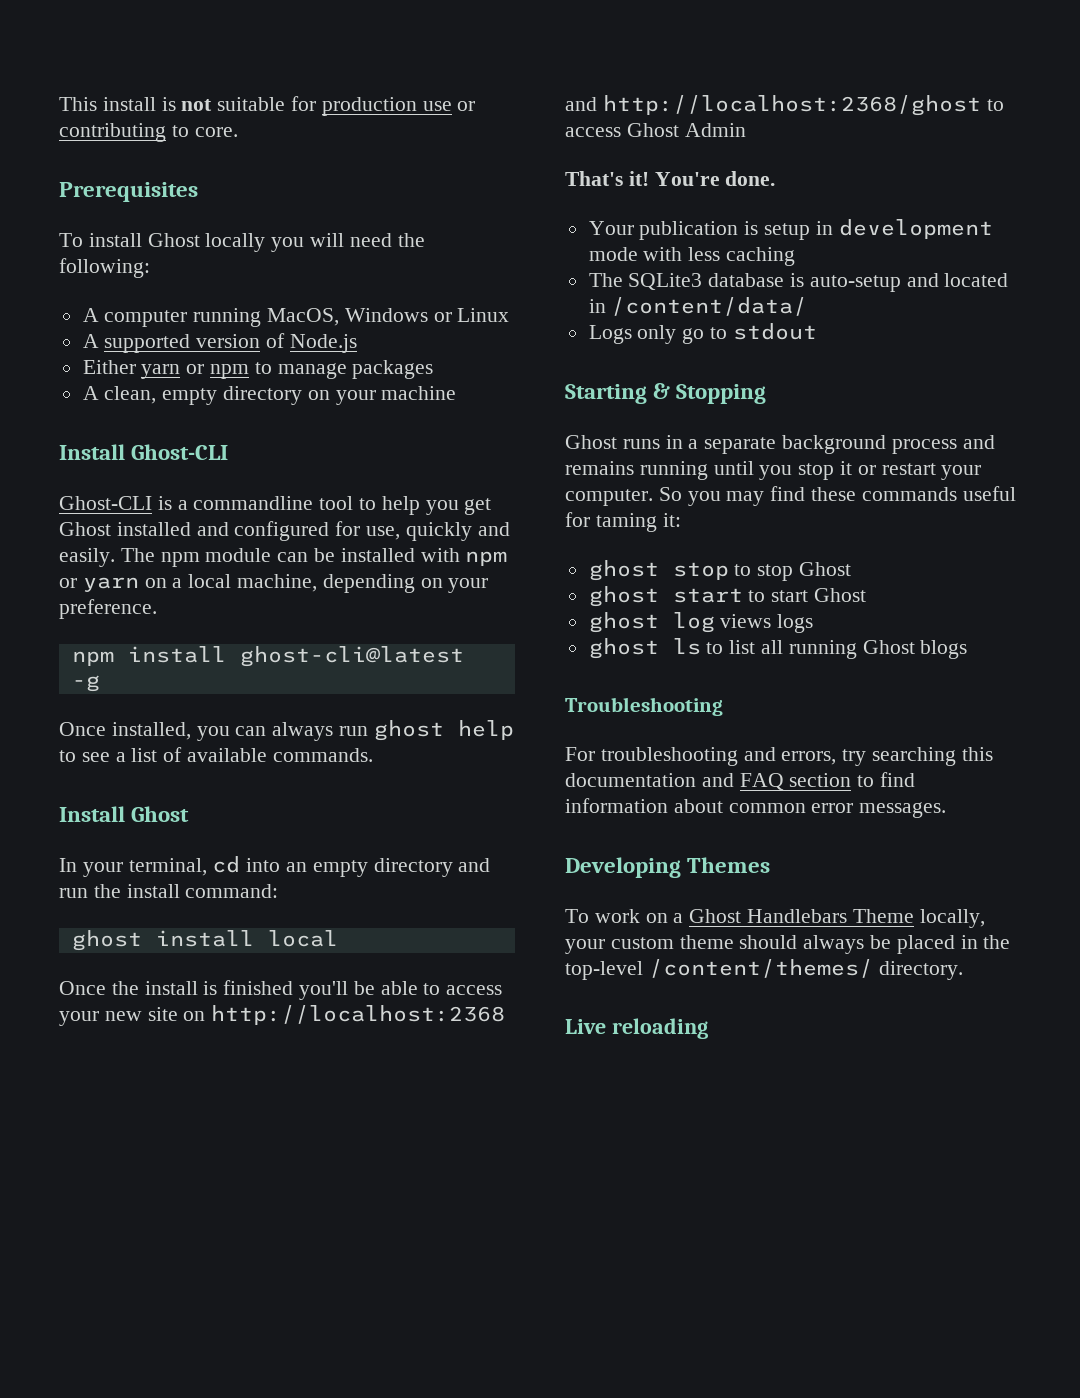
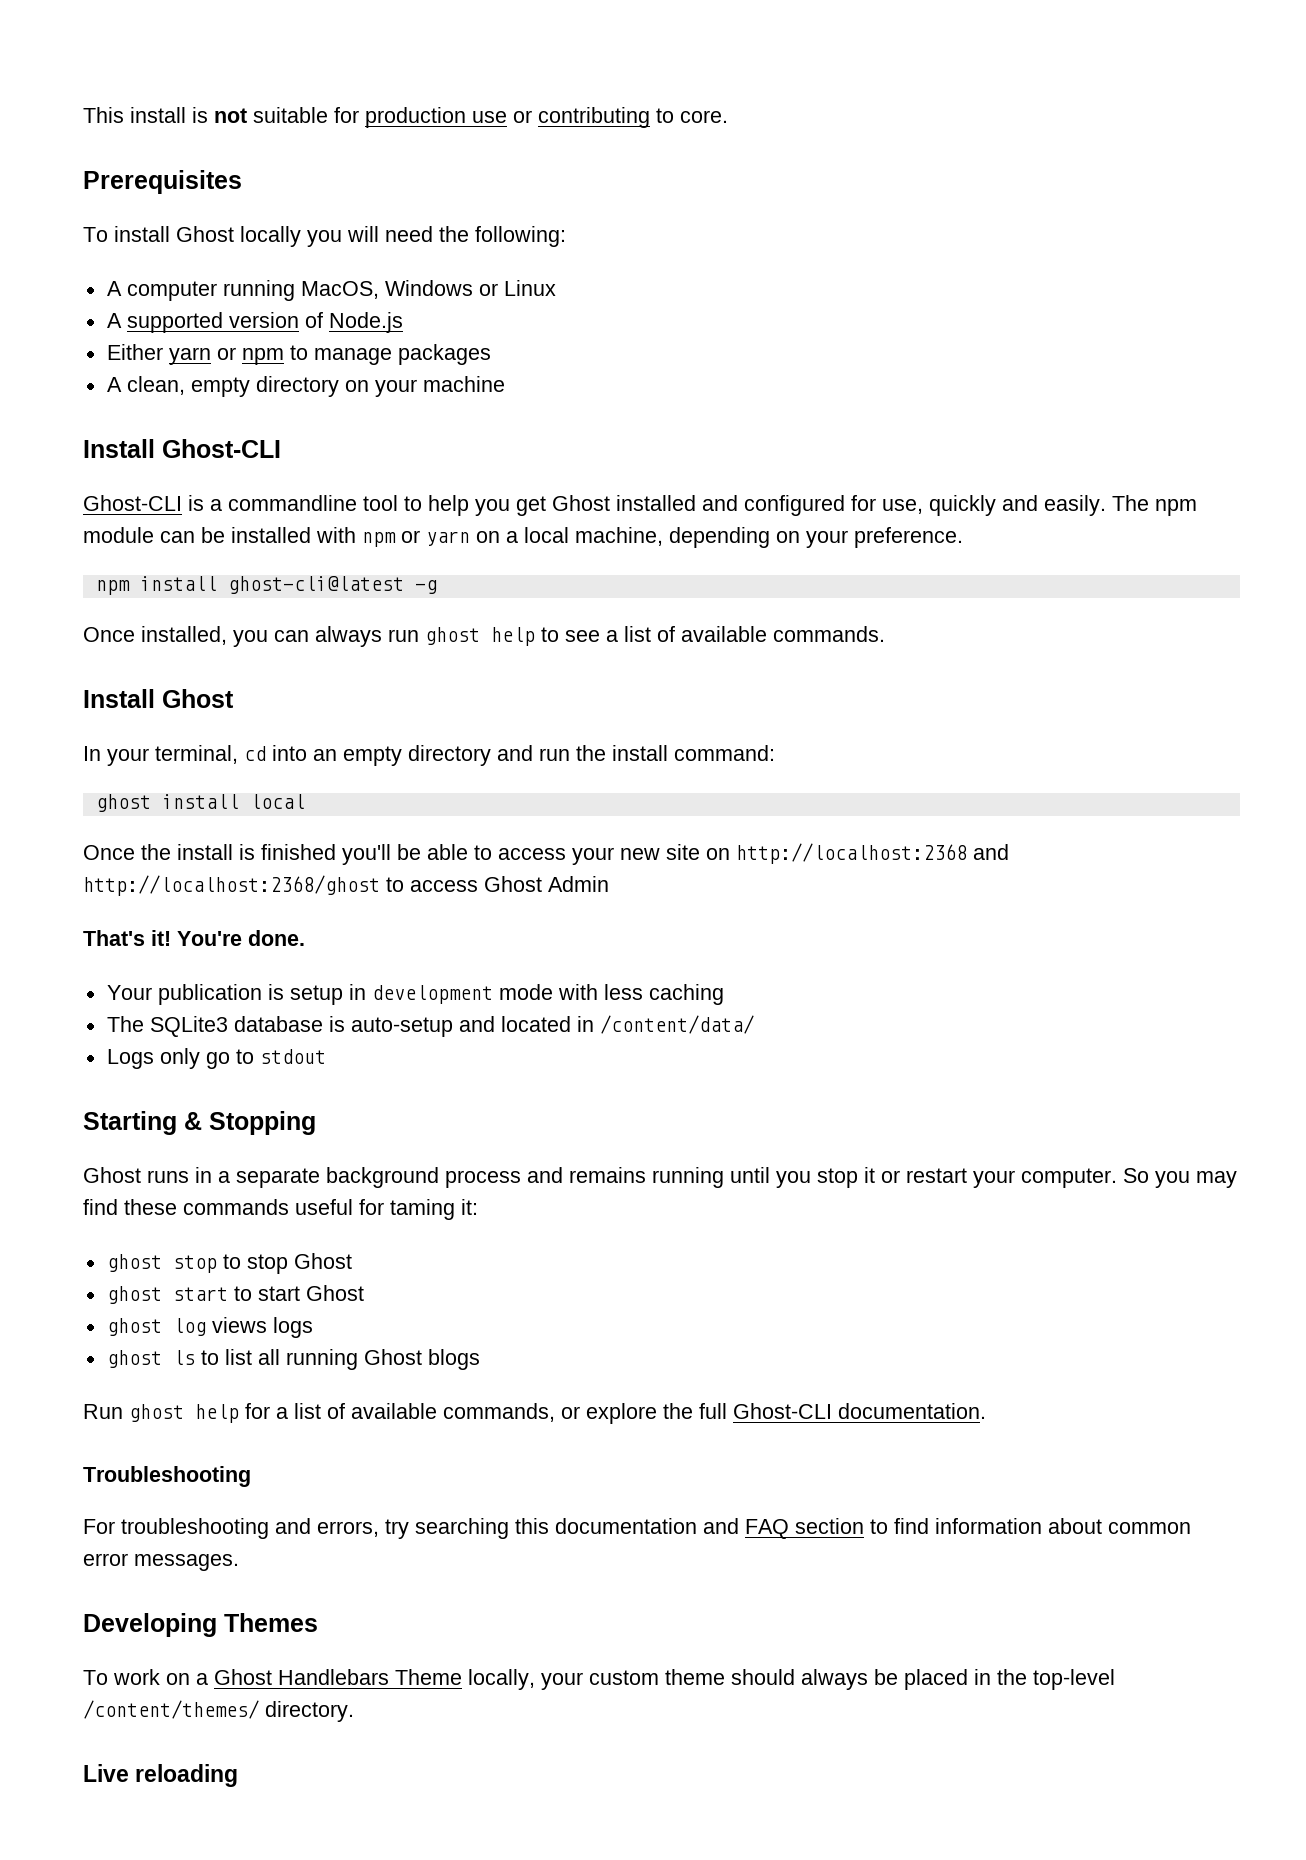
+ Run ghost help for a list of available commands, or explore the full Ghost-CLI documentation.

